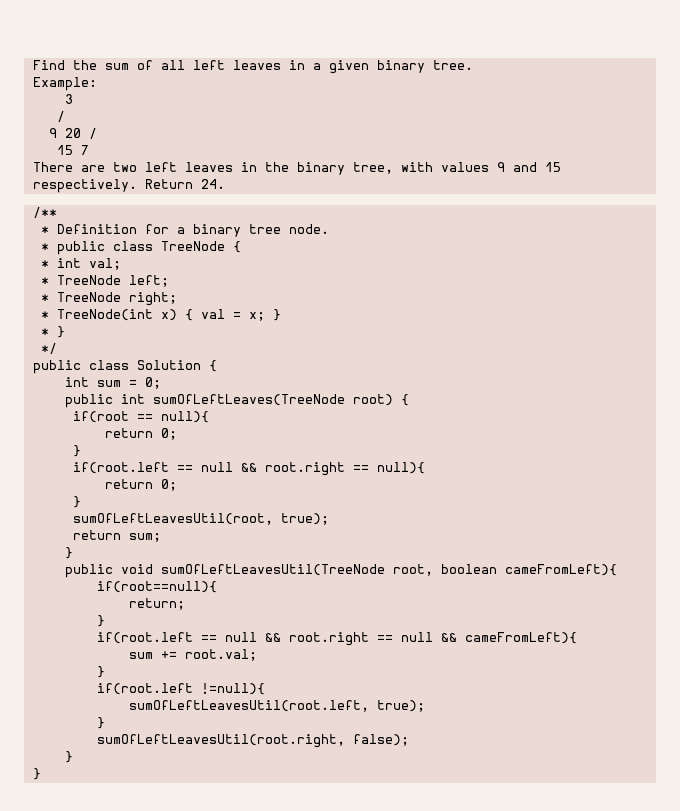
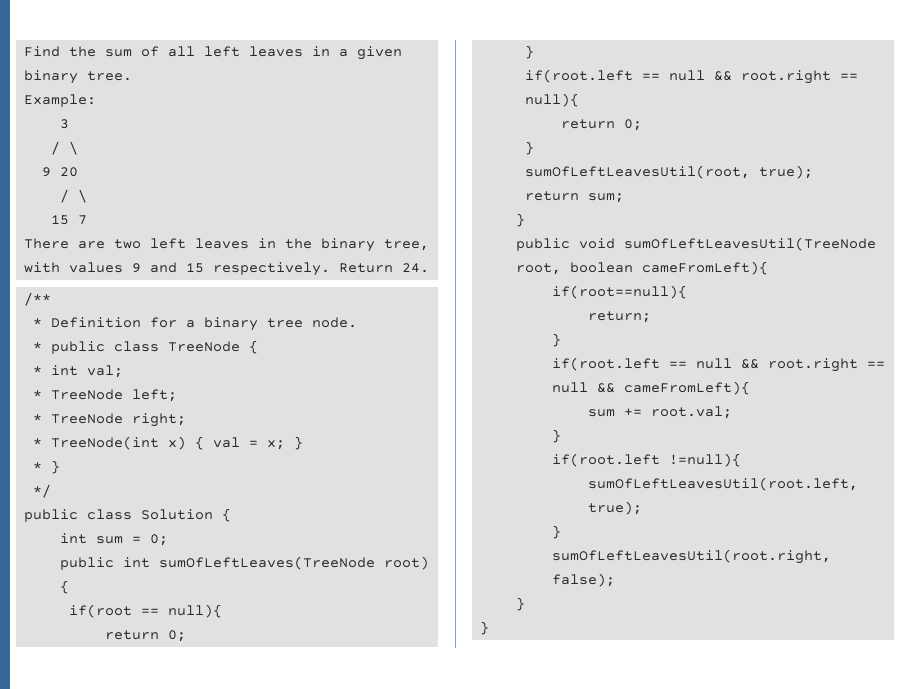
  3
- /
+ / \
- 9 20 /
+ 9 20
+ / \

